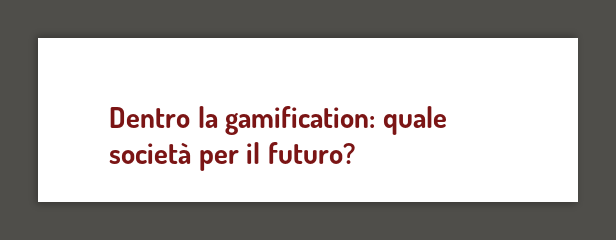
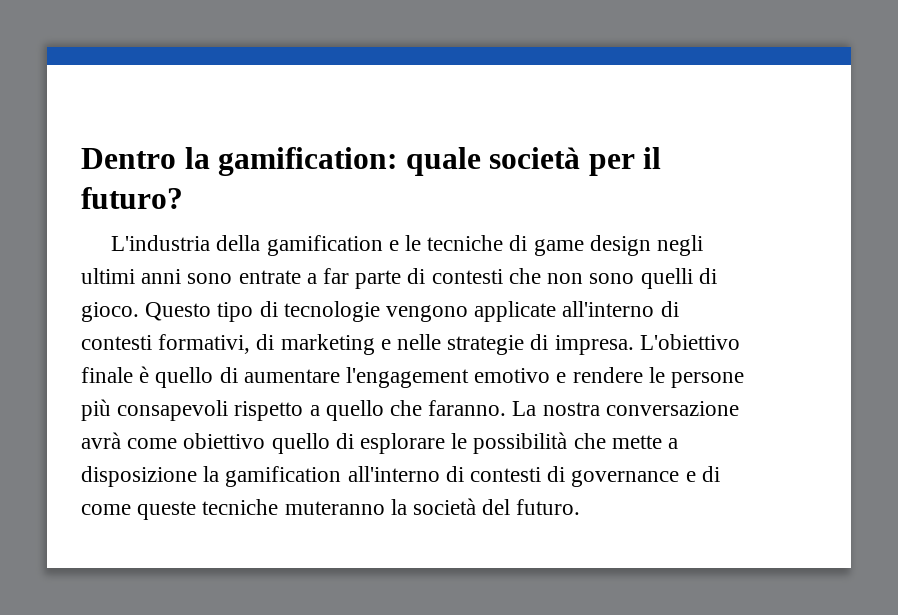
+ L'industria della gamification e le tecniche di game design negli ultimi anni sono entrate a far parte di contesti che non sono quelli di gioco. Questo tipo di tecnologie vengono applicate all'interno di contesti formativi, di marketing e nelle strategie di impresa. L'obiettivo finale è quello di aumentare l'engagement emotivo e rendere le persone più consapevoli rispetto a quello che faranno. La nostra conversazione avrà come obiettivo quello di esplorare le possibilità che mette a disposizione la gamification all'interno di contesti di governance e di come queste tecniche muteranno la società del futuro.

